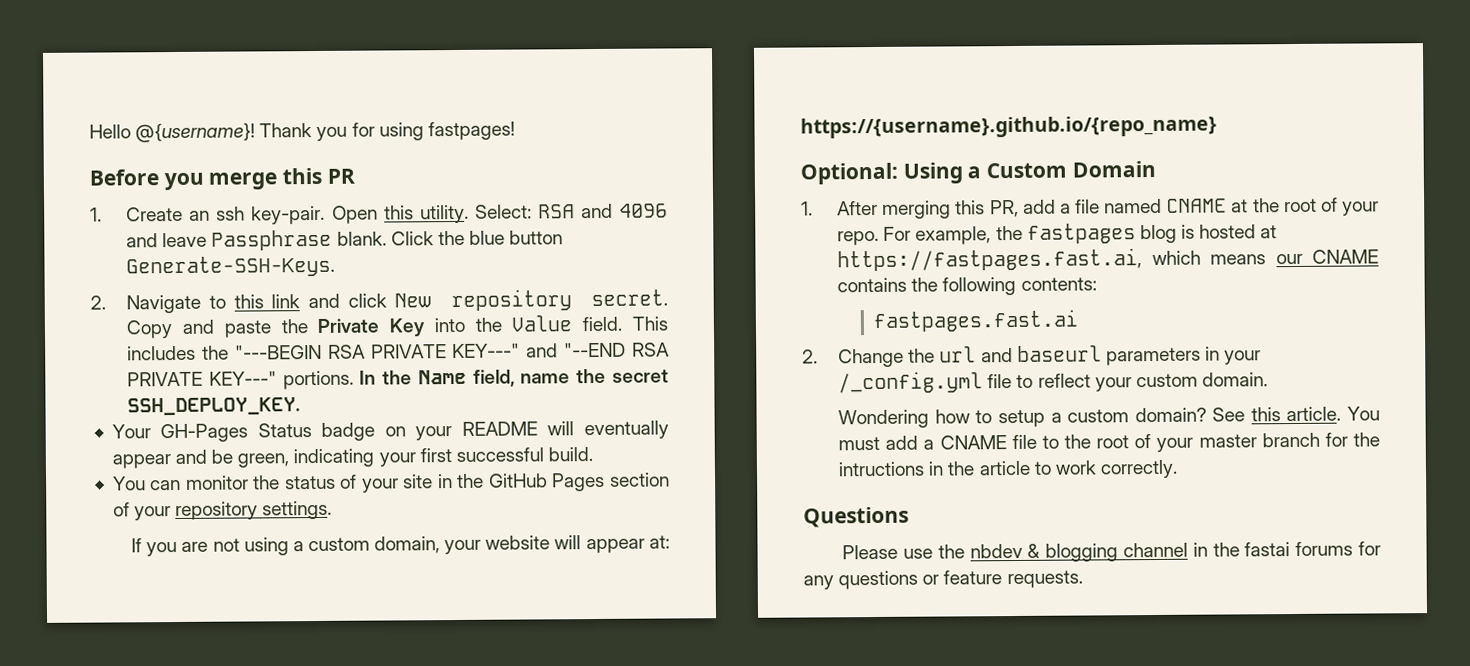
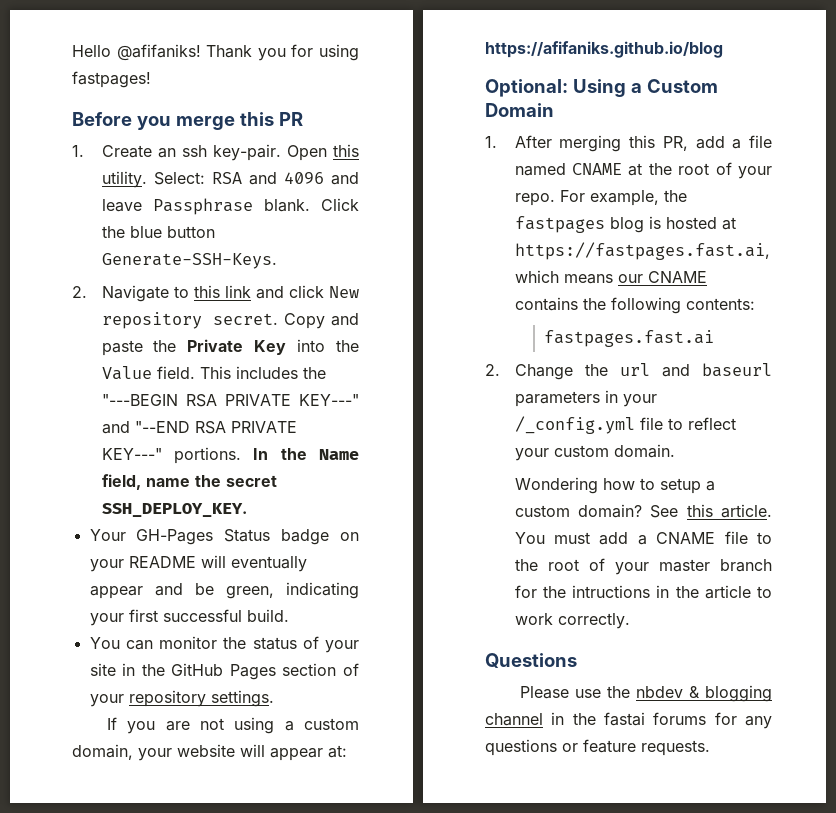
- Hello @{username}!
+ Hello @afifaniks!
- https://{username}.github.io/{repo_name}
+ https://afifaniks.github.io/blog

